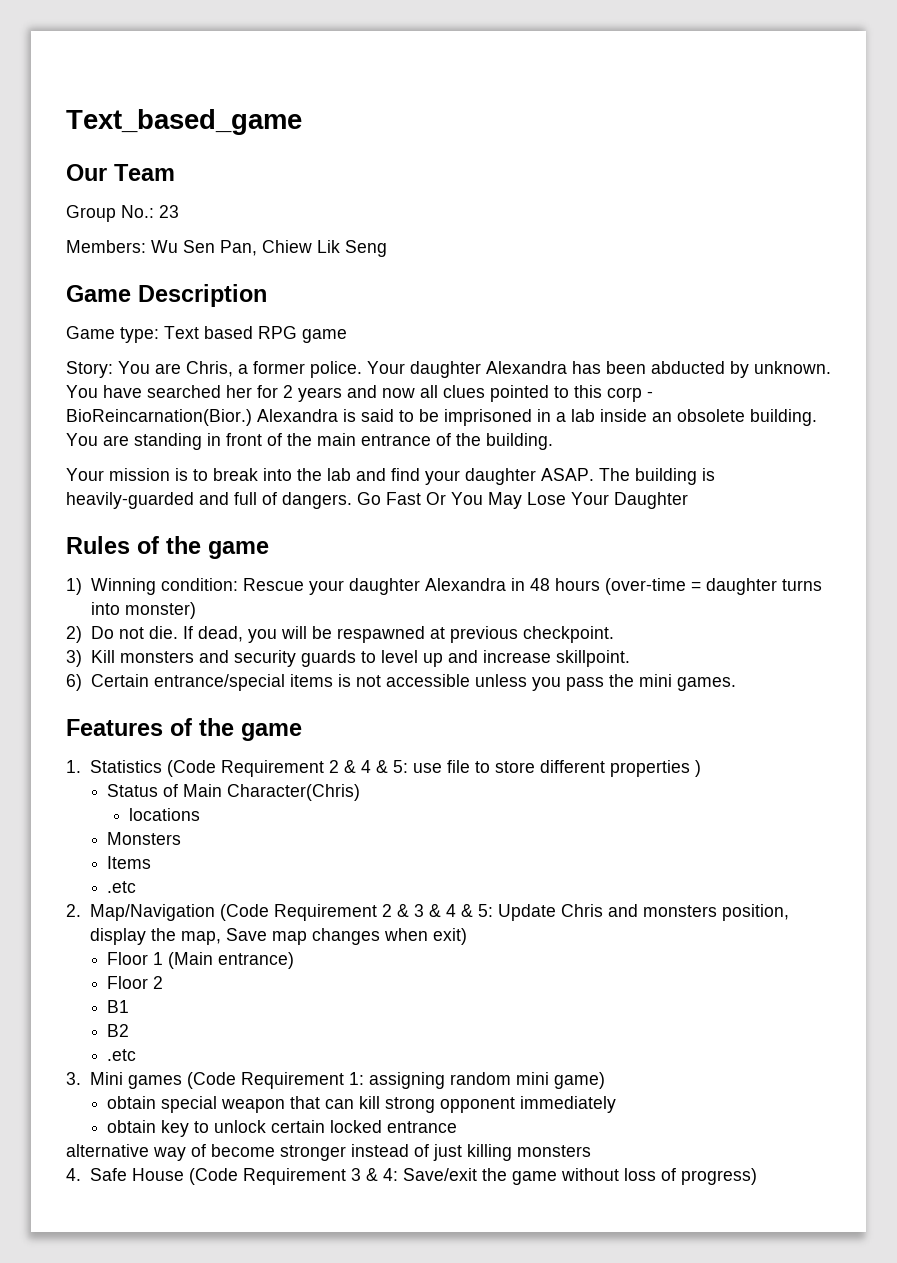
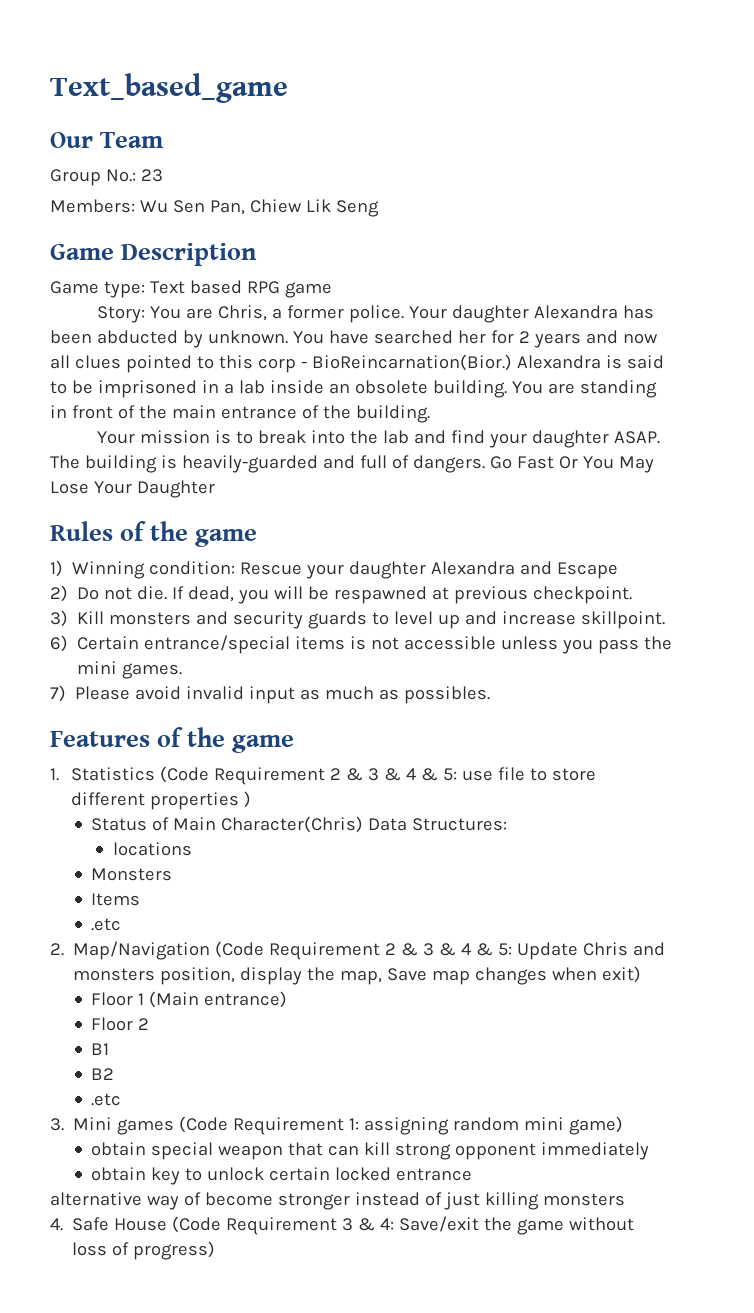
- 1) Winning condition: Rescue your daughter Alexandra in 48 hours (over-time = daughter turns into monster)
+ 1) Winning condition: Rescue your daughter Alexandra and Escape
+ 7) Please avoid invalid input as much as possibles.
- 1. Statistics (Code Requirement 2 & 4 & 5: use file to store different properties )
+ 1. Statistics (Code Requirement 2 & 3 & 4 & 5: use file to store different properties )
- Status of Main Character(Chris)
+ Status of Main Character(Chris) Data Structures:

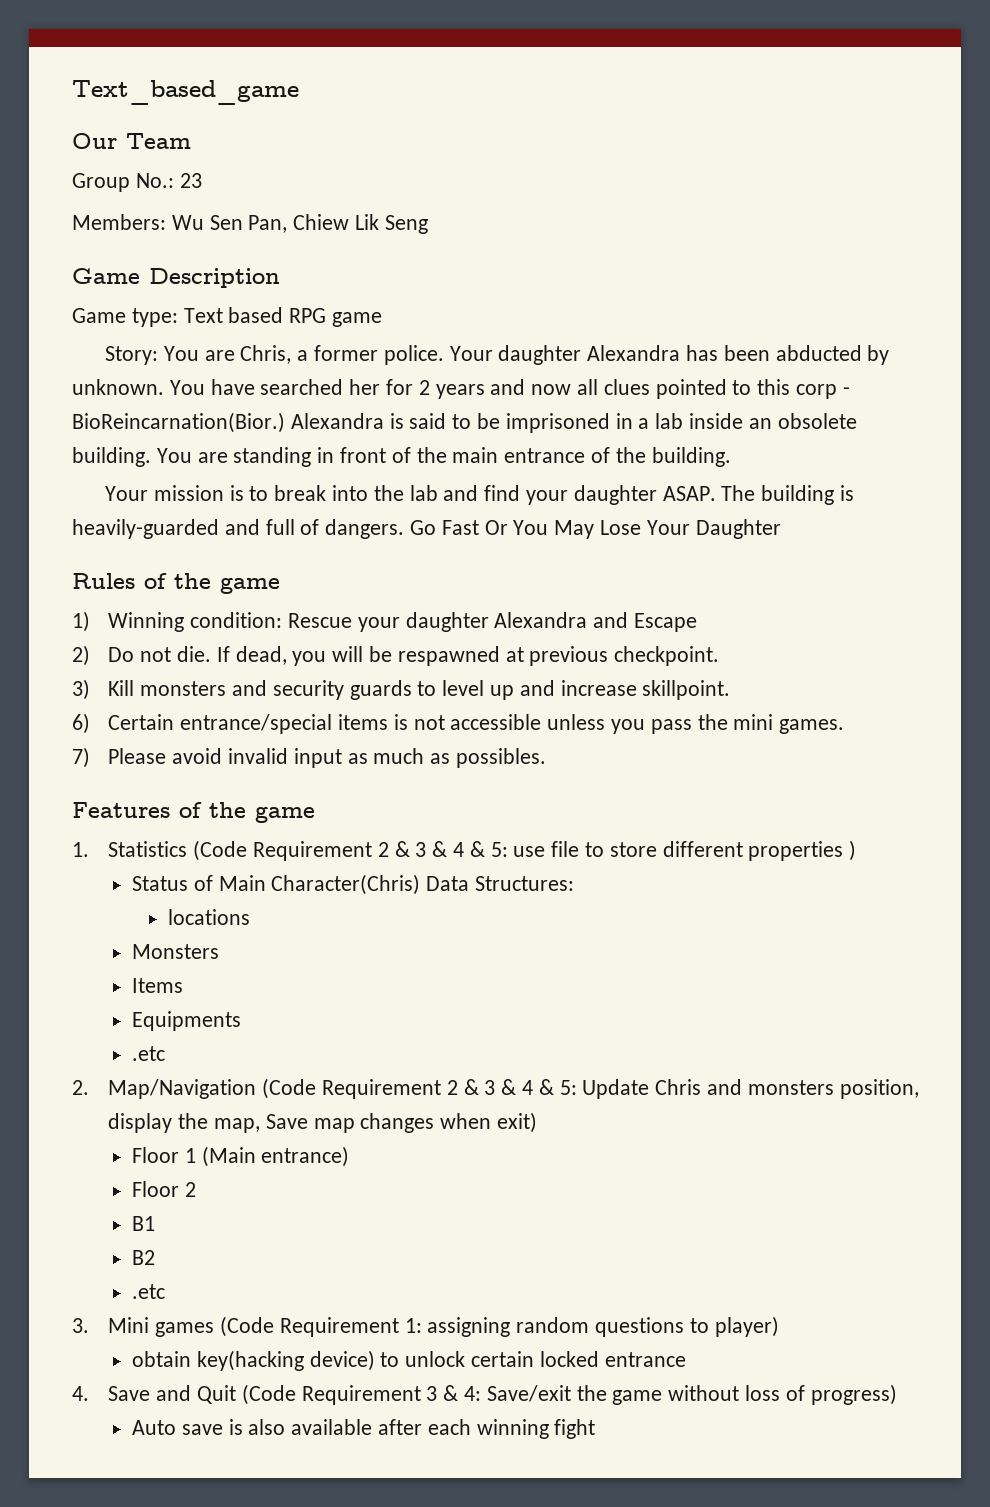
+ Equipments
- 3. Mini games (Code Requirement 1: assigning random mini game)
- obtain special weapon that can kill strong opponent immediately
- obtain key to unlock certain locked entrance
+ 3. Mini games (Code Requirement 1: assigning random questions to player)
+ obtain key(hacking device) to unlock certain locked entrance
- alternative way of become stronger instead of just killing monsters
- 4. Safe House (Code Requirement 3 & 4: Save/exit the game without loss of progress)
+ 4. Save and Quit (Code Requirement 3 & 4: Save/exit the game without loss of progress)
+ Auto save is also available after each winning fight

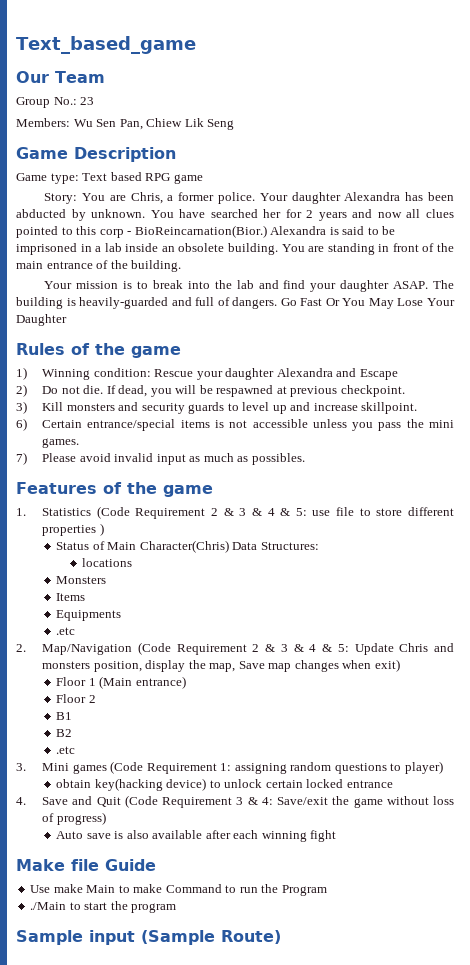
+ Make file Guide
+ Use make Main to make Command to run the Program
+ ./Main to start the program
+ Sample input (Sample Route)

